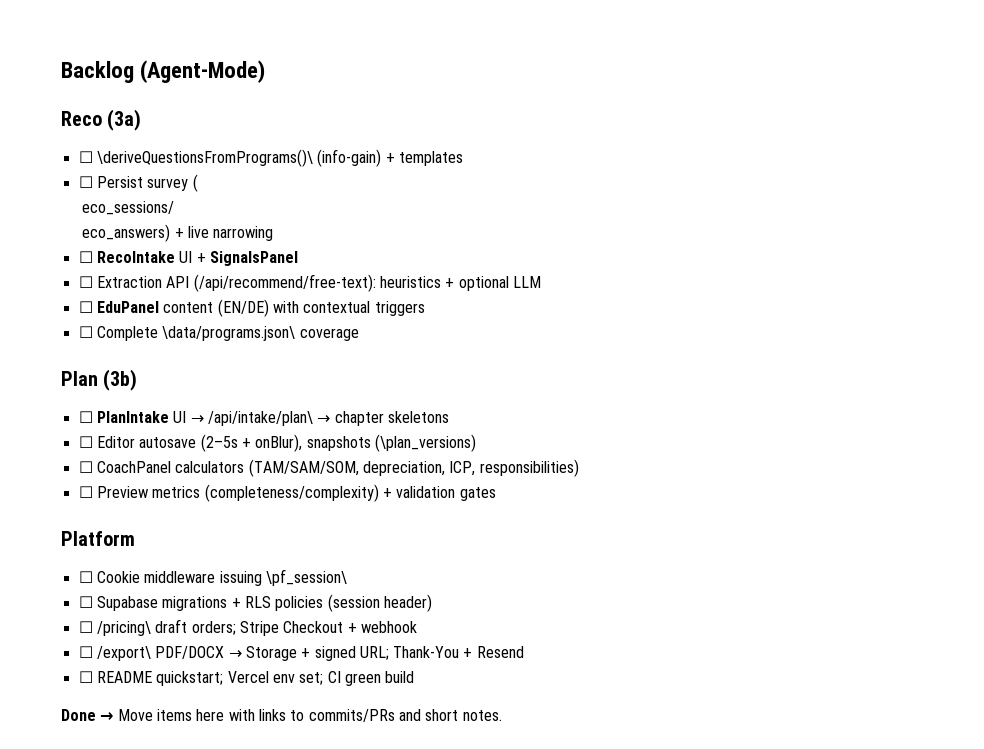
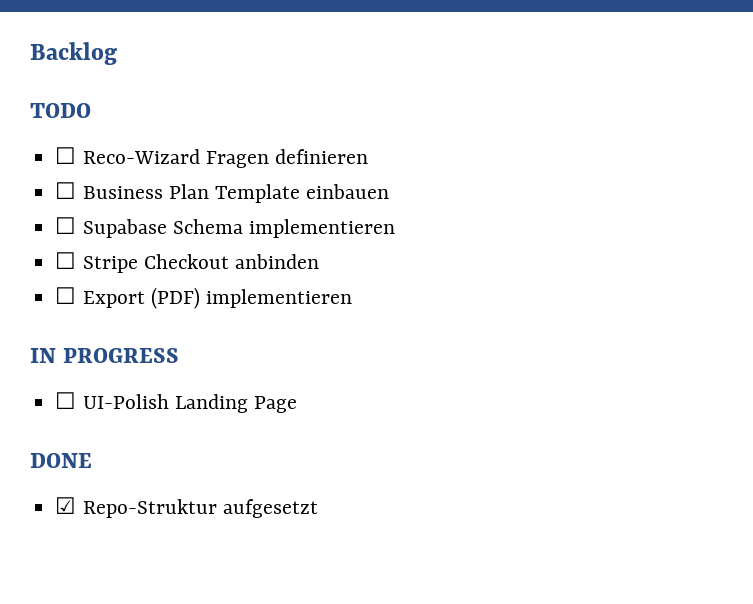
- Backlog (Agent-Mode)
- Reco (3a)
- ☐ \deriveQuestionsFromPrograms()\ (info-gain) + templates
- ☐ Persist survey (
- eco_sessions/
- eco_answers) + live narrowing
- ☐ RecoIntake UI + SignalsPanel
- ☐ Extraction API (/api/recommend/free-text): heuristics + optional LLM
- ☐ EduPanel content (EN/DE) with contextual triggers
- ☐ Complete \data/programs.json\ coverage
- Plan (3b)
- ☐ PlanIntake UI → /api/intake/plan\ → chapter skeletons
- ☐ Editor autosave (2–5s + onBlur), snapshots (\plan_versions)
- ☐ CoachPanel calculators (TAM/SAM/SOM, depreciation, ICP, responsibilities)
- ☐ Preview metrics (completeness/complexity) + validation gates
- Platform
- ☐ Cookie middleware issuing \pf_session\
- ☐ Supabase migrations + RLS policies (session header)
- ☐ /pricing\ draft orders; Stripe Checkout + webhook
- ☐ /export\ PDF/DOCX → Storage + signed URL; Thank-You + Resend
- ☐ README quickstart; Vercel env set; CI green build
- Done → Move items here with links to commits/PRs and short notes.
+ Backlog
+ TODO
+ ☐ Reco-Wizard Fragen definieren
+ ☐ Business Plan Template einbauen
+ ☐ Supabase Schema implementieren
+ ☐ Stripe Checkout anbinden
+ ☐ Export (PDF) implementieren
+ IN PROGRESS
+ ☐ UI-Polish Landing Page
+ DONE
+ ☑ Repo-Struktur aufgesetzt

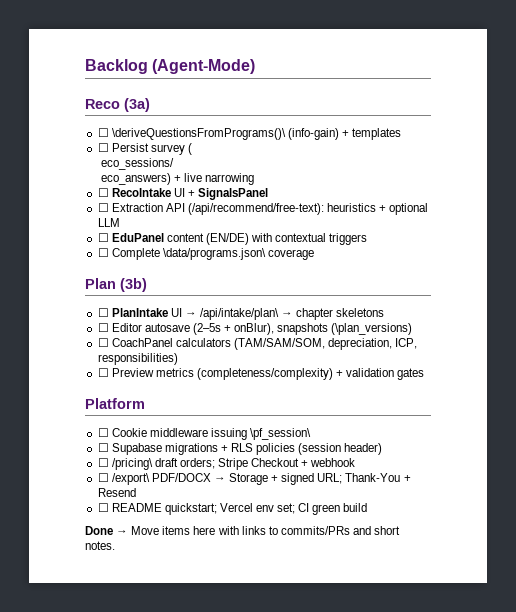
- Backlog
- TODO
- ☐ Reco-Wizard Fragen definieren
- ☐ Business Plan Template einbauen
- ☐ Supabase Schema implementieren
- ☐ Stripe Checkout anbinden
- ☐ Export (PDF) implementieren
- IN PROGRESS
- ☐ UI-Polish Landing Page
- DONE
- ☑ Repo-Struktur aufgesetzt
+ Backlog (Agent-Mode)
+ Reco (3a)
+ ☐ \deriveQuestionsFromPrograms()\ (info-gain) + templates
+ ☐ Persist survey (
+ eco_sessions/
+ eco_answers) + live narrowing
+ ☐ RecoIntake UI + SignalsPanel
+ ☐ Extraction API (/api/recommend/free-text): heuristics + optional LLM
+ ☐ EduPanel content (EN/DE) with contextual triggers
+ ☐ Complete \data/programs.json\ coverage
+ Plan (3b)
+ ☐ PlanIntake UI → /api/intake/plan\ → chapter skeletons
+ ☐ Editor autosave (2–5s + onBlur), snapshots (\plan_versions)
+ ☐ CoachPanel calculators (TAM/SAM/SOM, depreciation, ICP, responsibilities)
+ ☐ Preview metrics (completeness/complexity) + validation gates
+ Platform
+ ☐ Cookie middleware issuing \pf_session\
+ ☐ Supabase migrations + RLS policies (session header)
+ ☐ /pricing\ draft orders; Stripe Checkout + webhook
+ ☐ /export\ PDF/DOCX → Storage + signed URL; Thank-You + Resend
+ ☐ README quickstart; Vercel env set; CI green build
+ Done → Move items here with links to commits/PRs and short notes.

